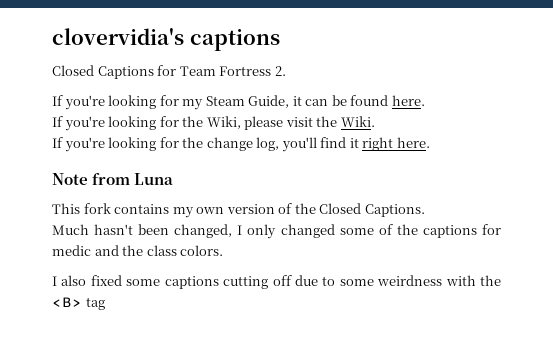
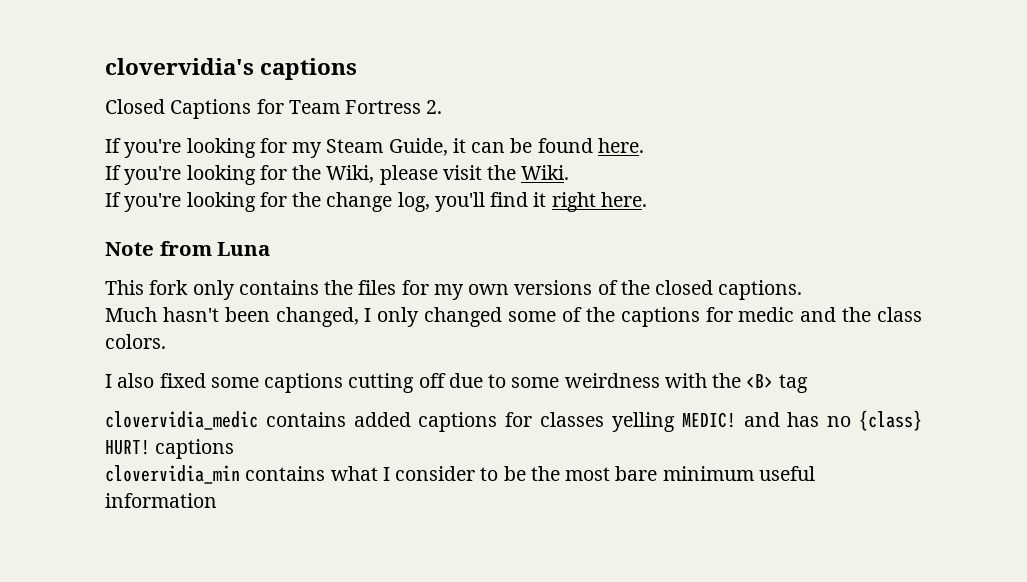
- This fork contains my own version of the Closed Captions.
+ This fork only contains the files for my own versions of the closed captions.
+ clovervidia_medic contains added captions for classes yelling MEDIC! and has no {class} HURT! captions
+ clovervidia_min contains what I consider to be the most bare minimum useful information

